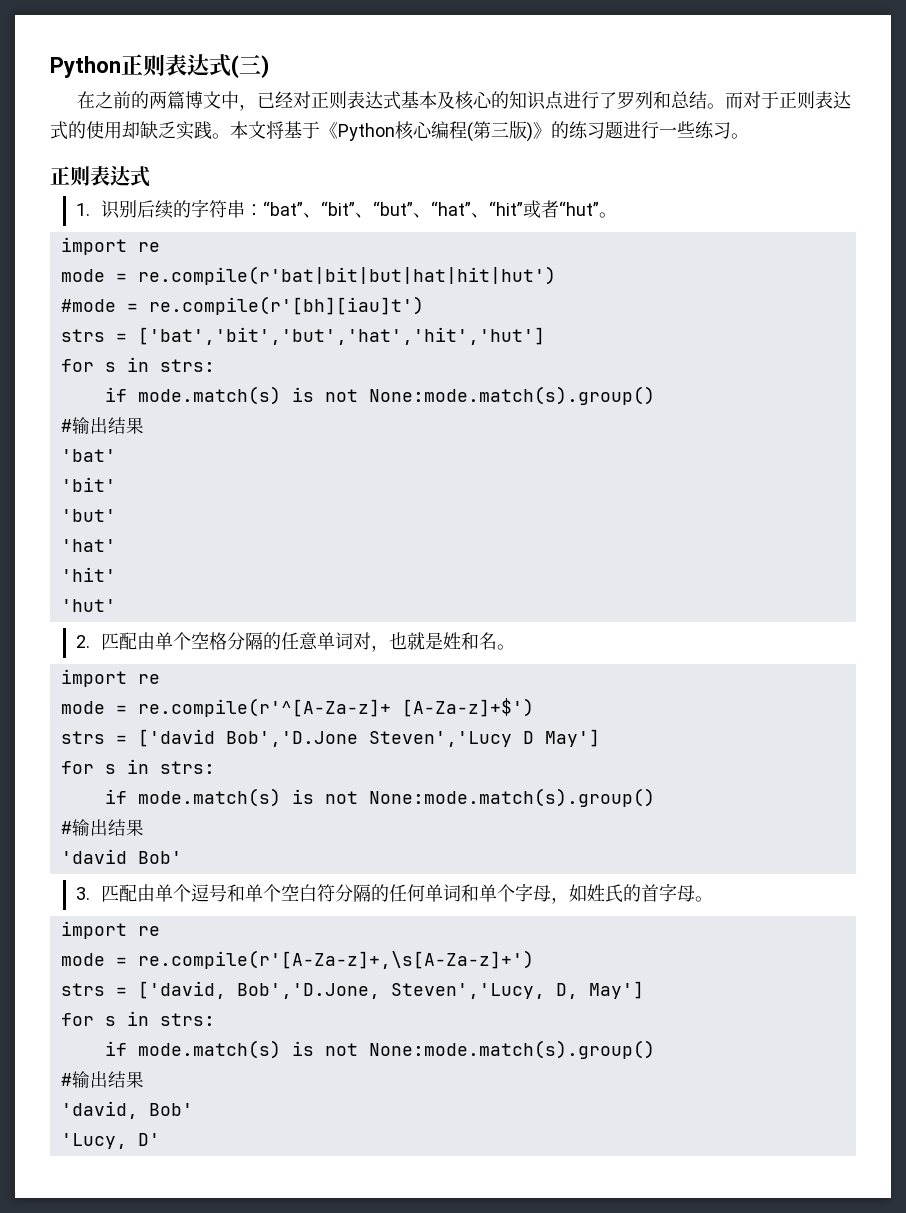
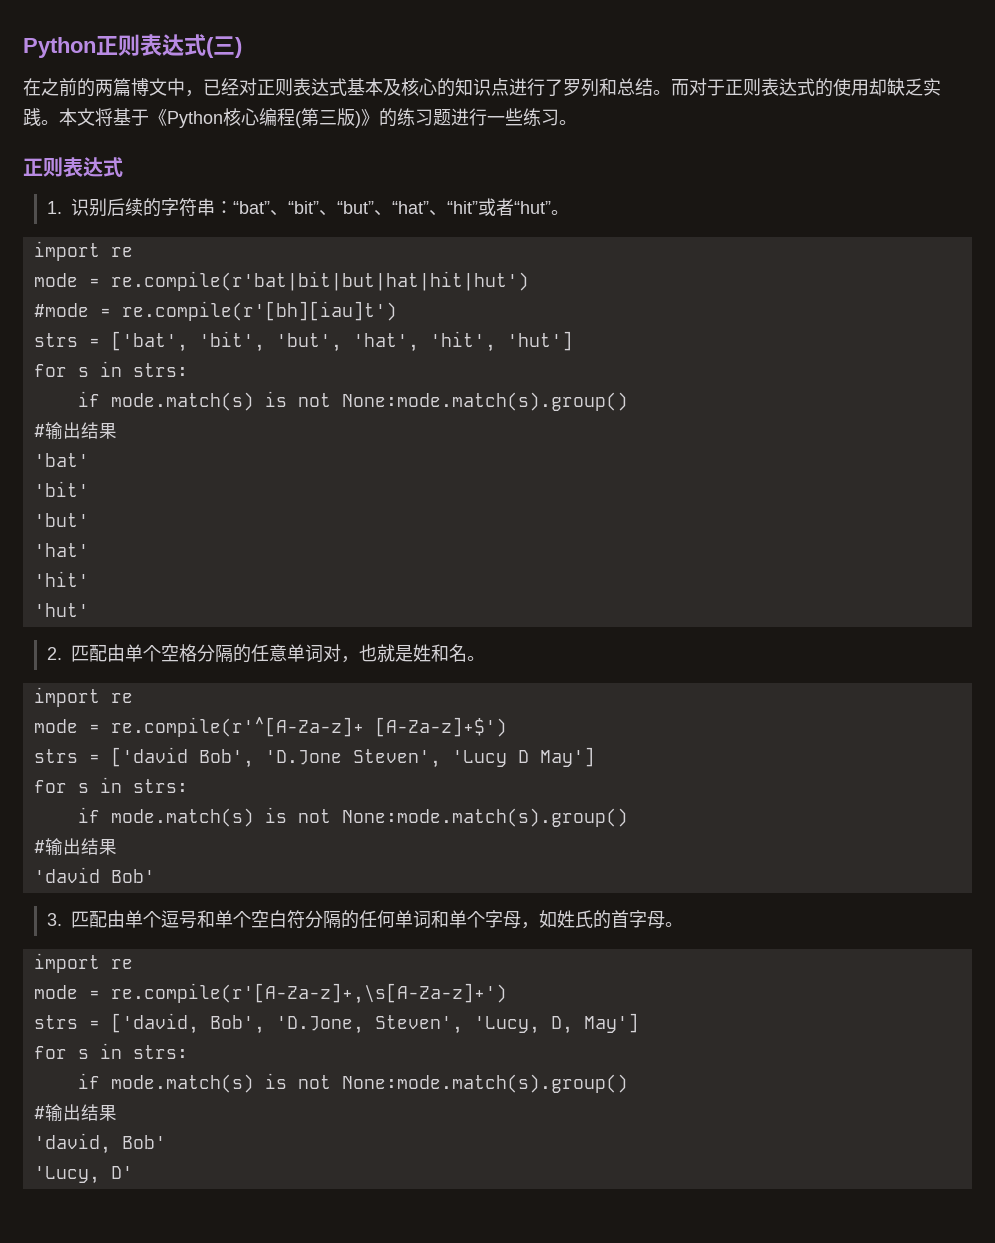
- strs = ['bat','bit','but','hat','hit','hut']
+ strs = ['bat', 'bit', 'but', 'hat', 'hit', 'hut']
- strs = ['david Bob','D.Jone Steven','Lucy D May']
+ strs = ['david Bob', 'D.Jone Steven', 'Lucy D May']
- strs = ['david, Bob','D.Jone, Steven','Lucy, D, May']
+ strs = ['david, Bob', 'D.Jone, Steven', 'Lucy, D, May']

